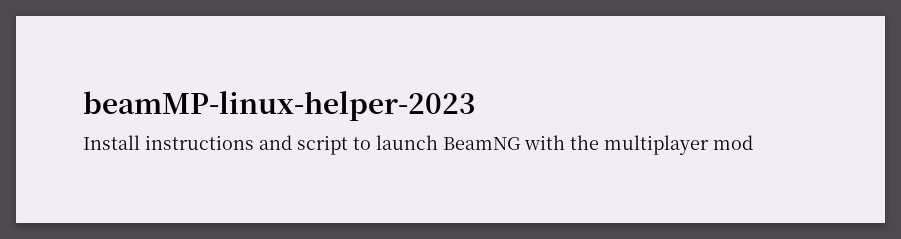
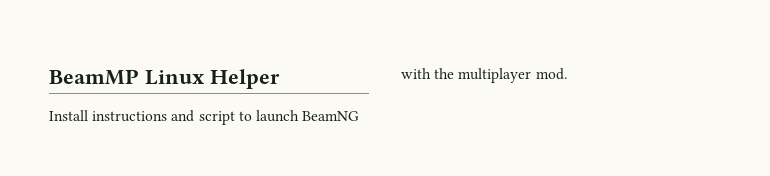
- beamMP-linux-helper-2023
+ BeamMP Linux Helper
- Install instructions and script to launch BeamNG with the multiplayer mod
+ Install instructions and script to launch BeamNG with the multiplayer mod.

